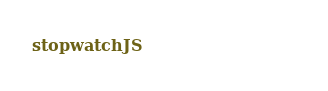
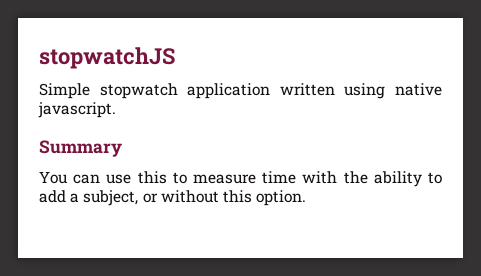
+ Simple stopwatch application written using native javascript.
+ Summary
+ You can use this to measure time with the ability to add a subject, or without this option.

